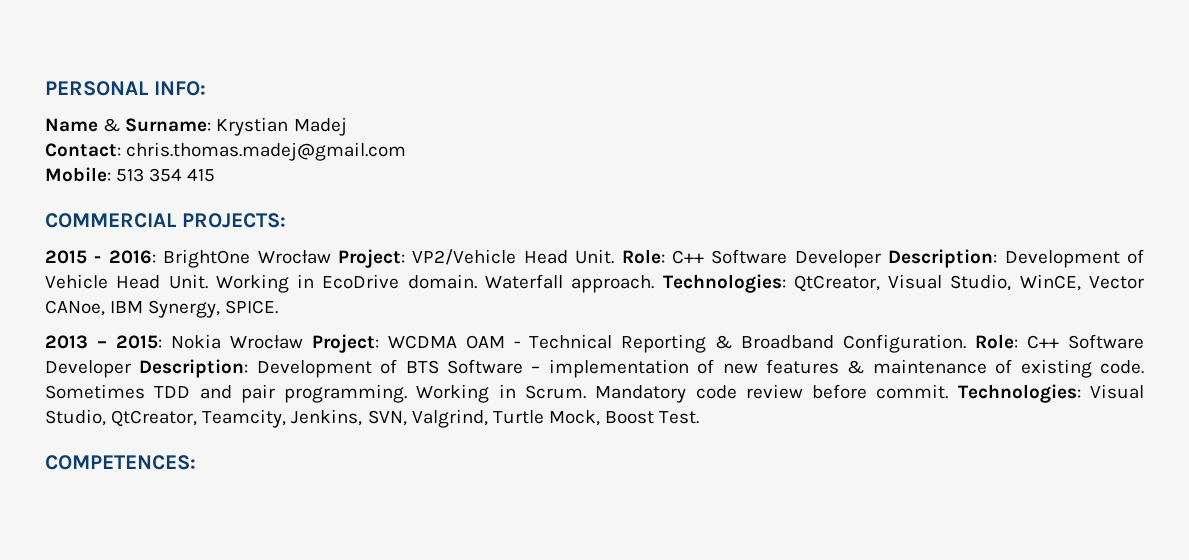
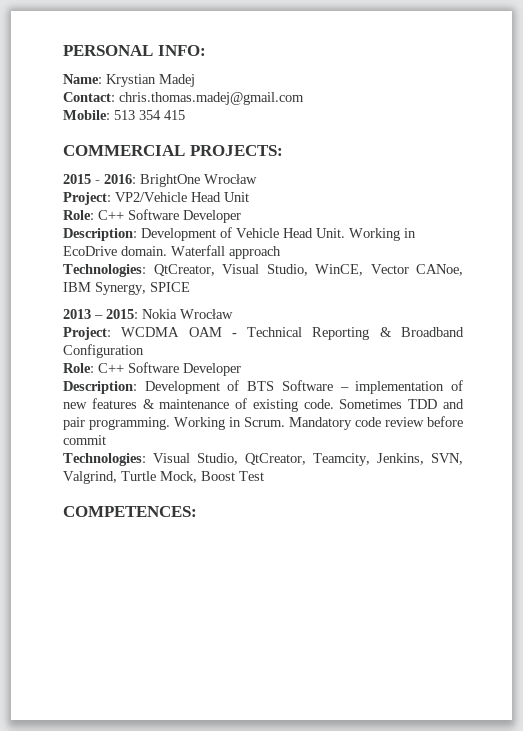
- Name & Surname: Krystian Madej
+ Name: Krystian Madej
- 2015 - 2016: BrightOne Wrocław Project: VP2/Vehicle Head Unit. Role: C++ Software Developer Description: Development of Vehicle Head Unit.
+ 2015 - 2016: BrightOne Wrocław
+ Project: VP2/Vehicle Head Unit
+ Role: C++ Software Developer
+ Description: Development of Vehicle Head Unit.
- Waterfall approach. Technologies: QtCreator, Visual Studio, WinCE, Vector CANoe, IBM Synergy, SPICE.
+ Waterfall approach
+ Technologies: QtCreator, Visual Studio, WinCE, Vector CANoe, IBM Synergy, SPICE
- 2013 – 2015: Nokia Wrocław Project: WCDMA OAM - Technical Reporting & Broadband Configuration. Role: C++ Software Developer Description: Development of BTS Software – implementation of new features & maintenance of existing code.
+ 2013 – 2015: Nokia Wrocław
+ Project: WCDMA OAM - Technical Reporting & Broadband Configuration
+ Role: C++ Software Developer
+ Description: Development of BTS Software – implementation of new features & maintenance of existing code.
- Mandatory code review before commit. Technologies: Visual Studio, QtCreator, Teamcity, Jenkins, SVN, Valgrind, Turtle Mock, Boost Test.
+ Mandatory code review before commit
+ Technologies: Visual Studio, QtCreator, Teamcity, Jenkins, SVN, Valgrind, Turtle Mock, Boost Test

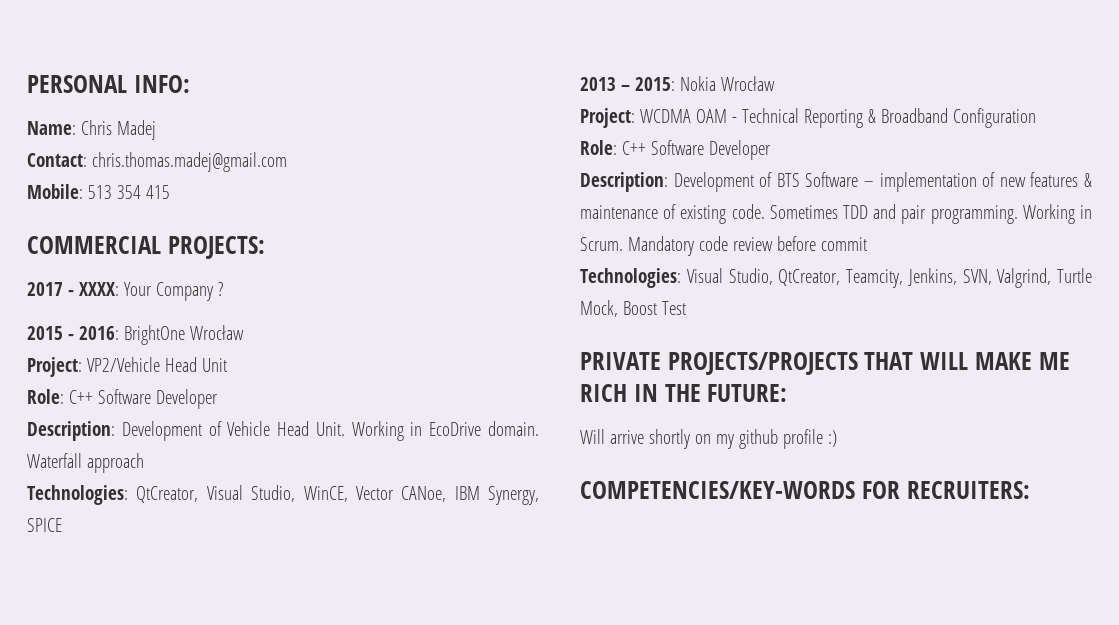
- Name: Krystian Madej
+ Name: Chris Madej
+ 2017 - XXXX: Your Company ?
- COMPETENCES:
+ PRIVATE PROJECTS/PROJECTS THAT WILL MAKE ME RICH IN THE FUTURE:
+ Will arrive shortly on my github profile :)
+ COMPETENCIES/KEY-WORDS FOR RECRUITERS:

